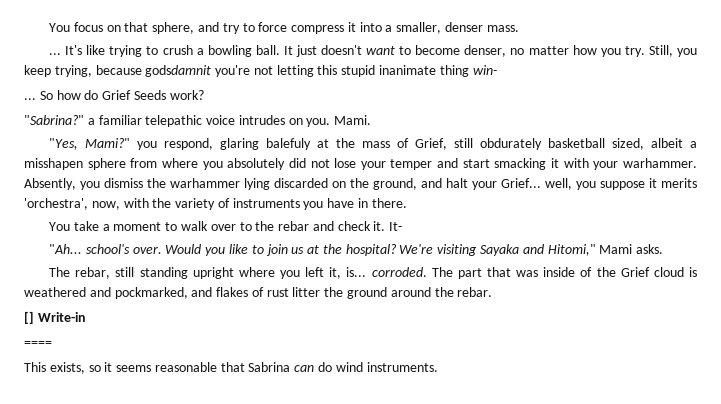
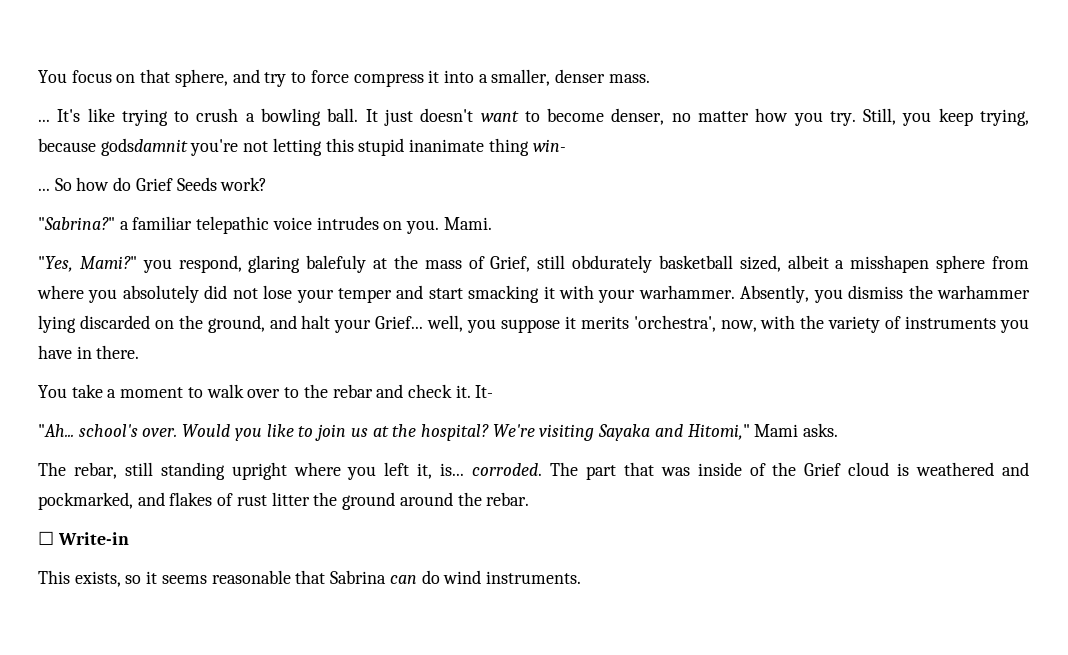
- [] Write-in
+ ☐ Write-in
- ====

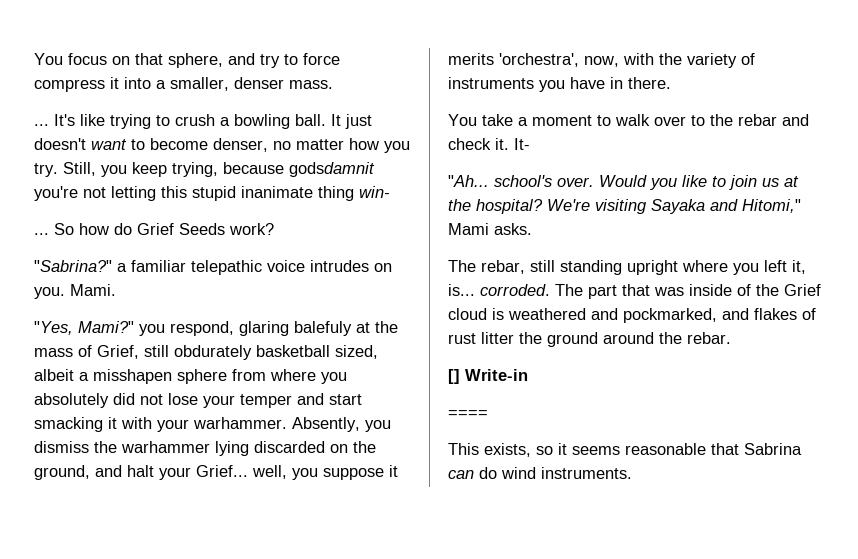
- ☐ Write-in
+ [] Write-in
+ ====

